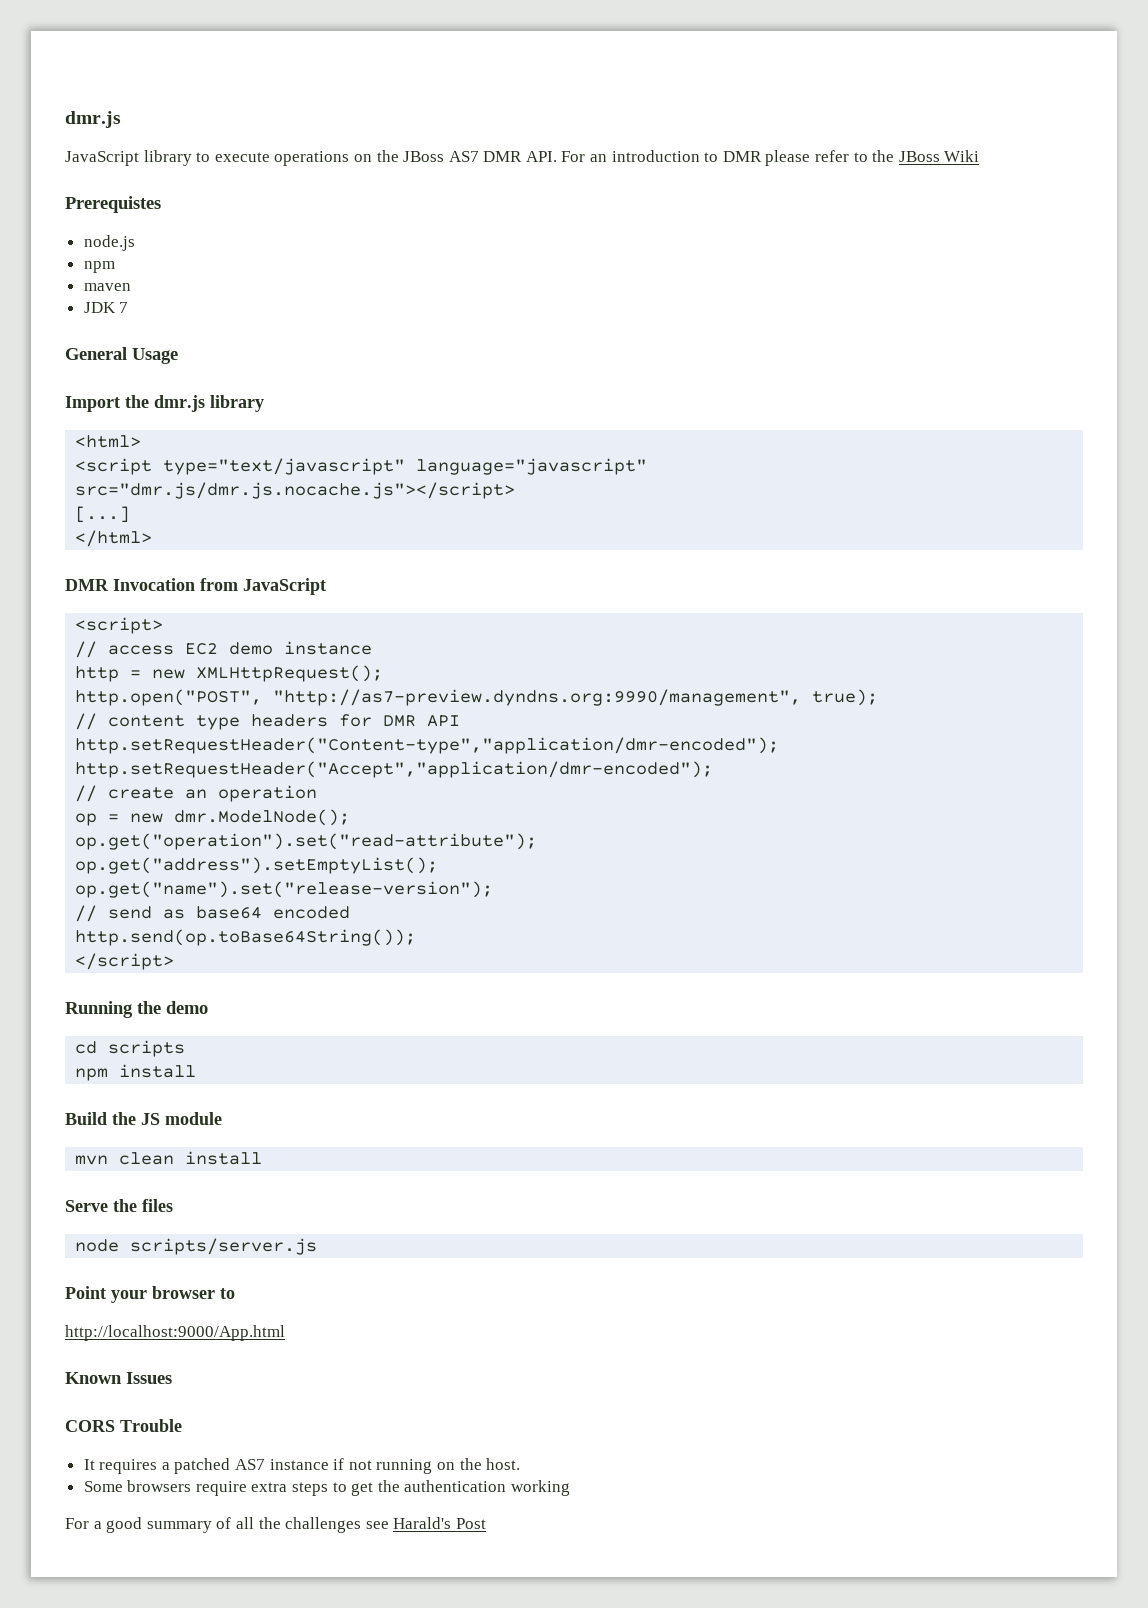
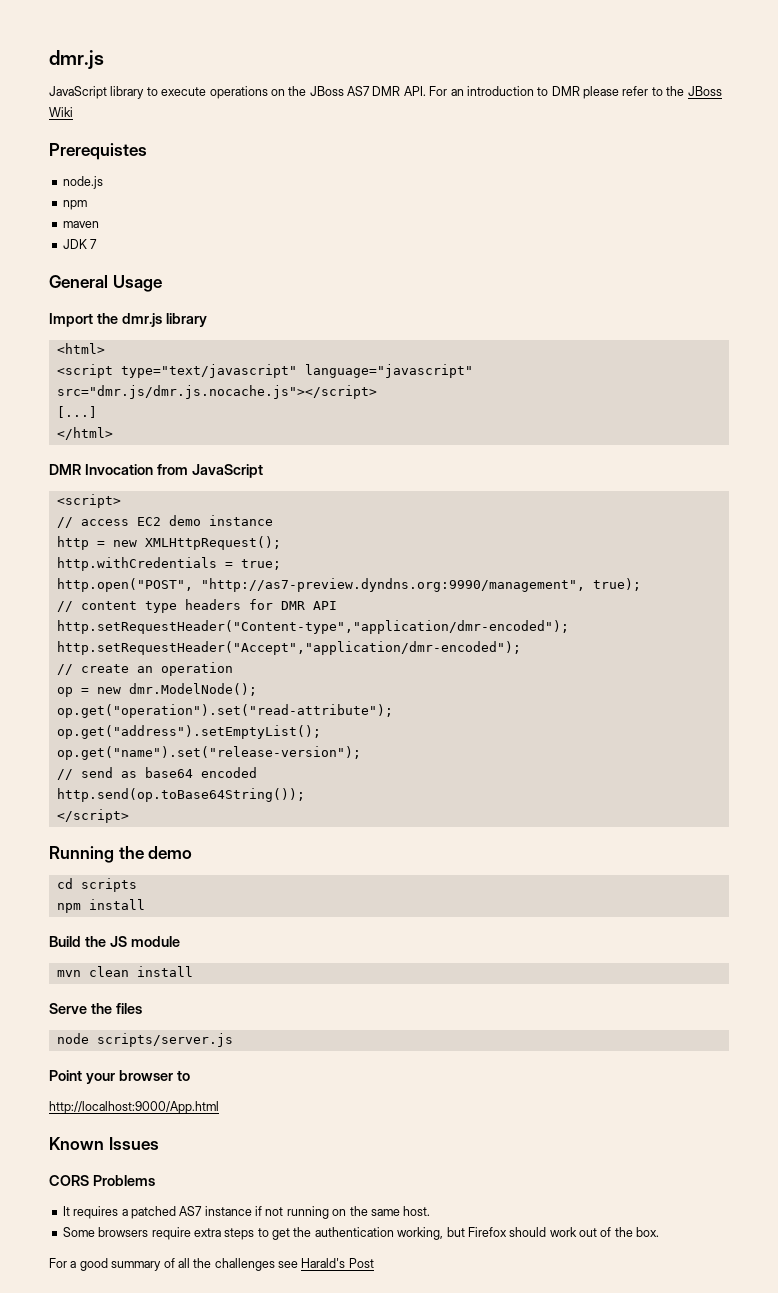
+ http.withCredentials = true;
- CORS Trouble
+ CORS Problems
- It requires a patched AS7 instance if not running on the host.
+ It requires a patched AS7 instance if not running on the same host.
- Some browsers require extra steps to get the authentication working
+ Some browsers require extra steps to get the authentication working, but Firefox should work out of the box.

